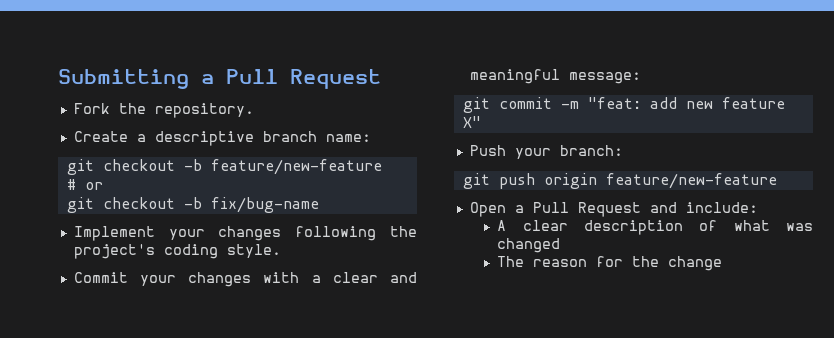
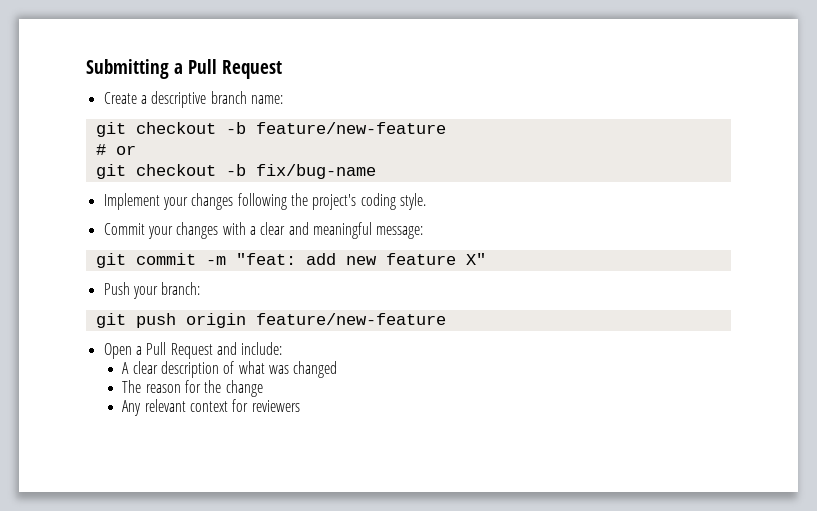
- Fork the repository.
+ Any relevant context for reviewers

